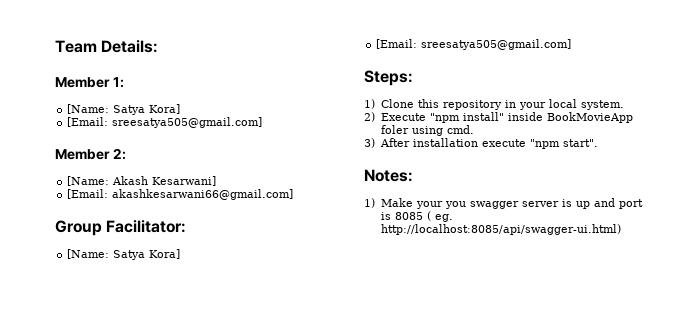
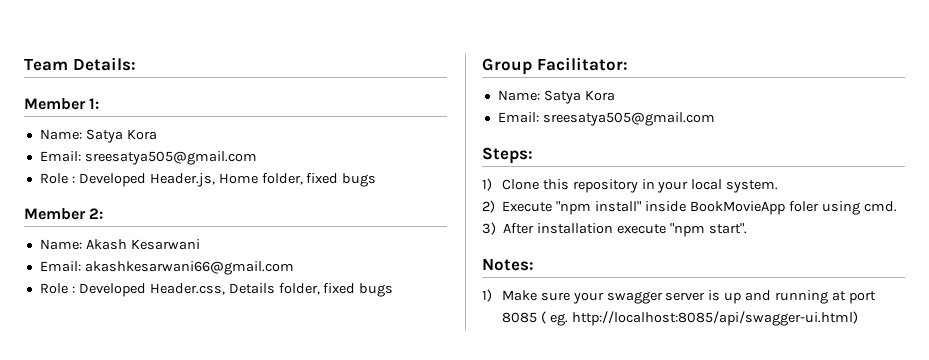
  Member 1:
- [Name: Satya Kora]
- [Email: sreesatya505@gmail.com]
+ Name: Satya Kora
+ Email: sreesatya505@gmail.com
+ Role : Developed Header.js, Home folder, fixed bugs
  Member 2:
- [Name: Akash Kesarwani]
- [Email: akashkesarwani66@gmail.com]
+ Name: Akash Kesarwani
+ Email: akashkesarwani66@gmail.com
+ Role : Developed Header.css, Details folder, fixed bugs
  Group Facilitator:
- [Name: Satya Kora]
- [Email: sreesatya505@gmail.com]
+ Name: Satya Kora
+ Email: sreesatya505@gmail.com
- 1) Make your you swagger server is up and port is 8085 ( eg. http://localhost:8085/api/swagger-ui.html)
+ 1) Make sure your swagger server is up and running at port 8085 ( eg. http://localhost:8085/api/swagger-ui.html)

